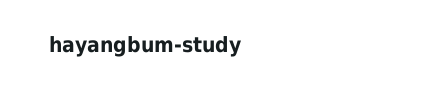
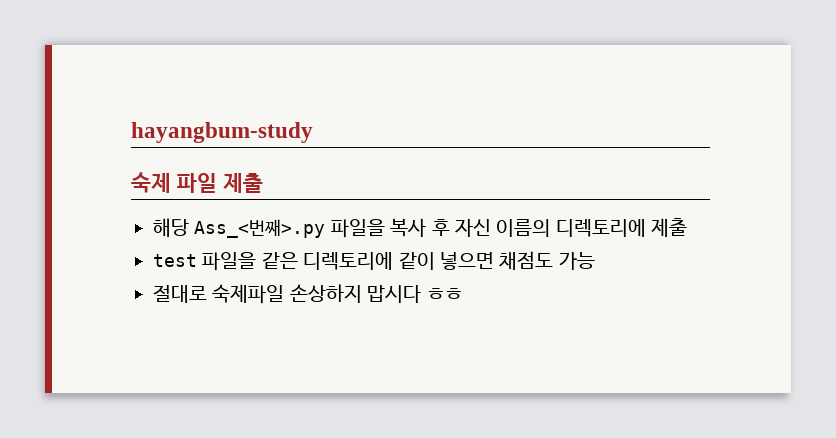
+ 숙제 파일 제출
+ 해당 Ass_<번째>.py 파일을 복사 후 자신 이름의 디렉토리에 제출
+ test 파일을 같은 디렉토리에 같이 넣으면 채점도 가능
+ 절대로 숙제파일 손상하지 맙시다 ㅎㅎ

